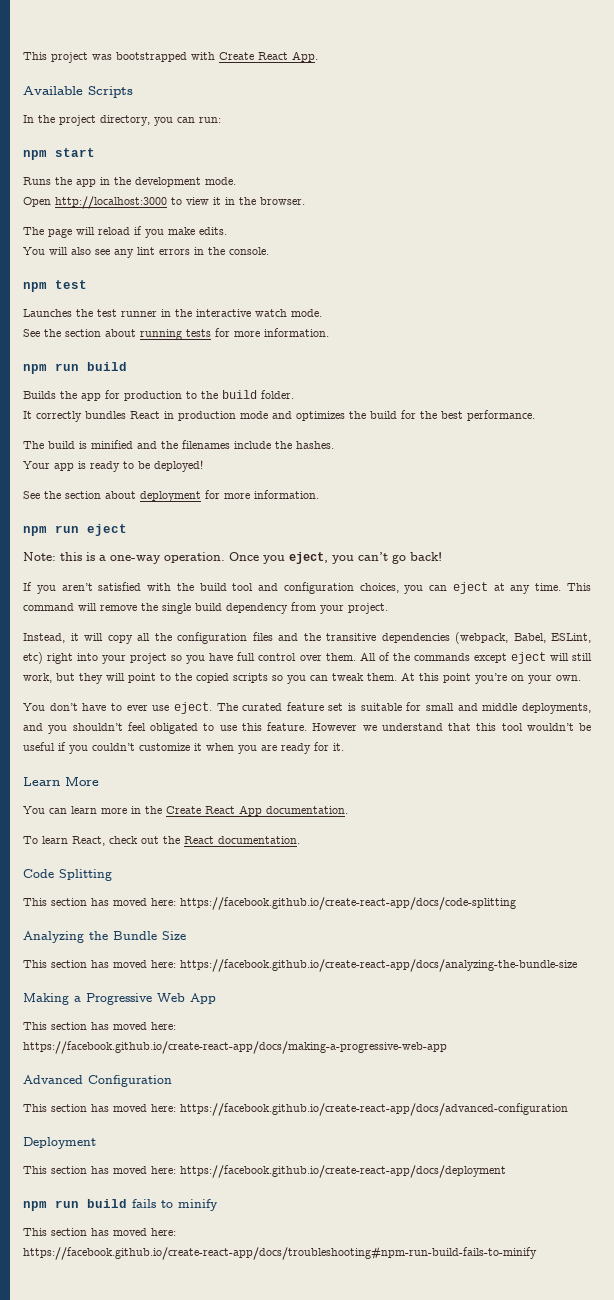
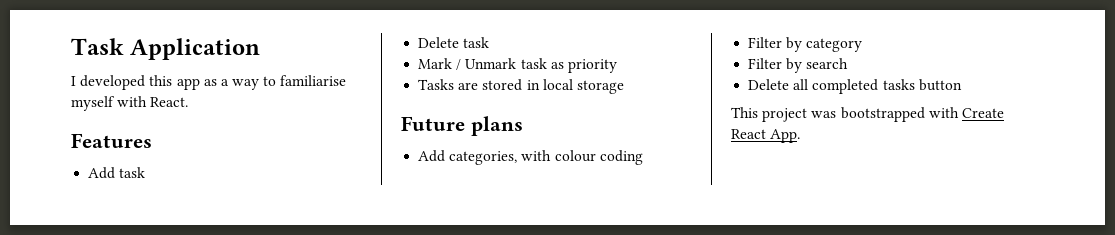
+ Task Application
+ I developed this app as a way to familiarise myself with React.
+ Features
+ Add task
+ Delete task
+ Mark / Unmark task as priority
+ Tasks are stored in local storage
+ Future plans
+ Add categories, with colour coding
+ Filter by category
+ Filter by search
+ Delete all completed tasks button
- Available Scripts
- In the project directory, you can run:
- npm start
- Runs the app in the development mode.
- Open http://localhost:3000 to view it in the browser.
- The page will reload if you make edits.
- You will also see any lint errors in the console.
- npm test
- Launches the test runner in the interactive watch mode.
- See the section about running tests for more information.
- npm run build
- Builds the app for production to the build folder.
- It correctly bundles React in production mode and optimizes the build for the best performance.
- The build is minified and the filenames include the hashes.
- Your app is ready to be deployed!
- See the section about deployment for more information.
- npm run eject
- Note: this is a one-way operation. Once you eject, you can’t go back!
- If you aren’t satisfied with the build tool and configuration choices, you can eject at any time. This command will remove the single build dependency from your project.
- Instead, it will copy all the configuration files and the transitive dependencies (webpack, Babel, ESLint, etc) right into your project so you have full control over them. All of the commands except eject will still work, but they will point to the copied scripts so you can tweak them. At this point you’re on your own.
- You don’t have to ever use eject. The curated feature set is suitable for small and middle deployments, and you shouldn’t feel obligated to use this feature. However we understand that this tool wouldn’t be useful if you couldn’t customize it when you are ready for it.
- Learn More
- You can learn more in the Create React App documentation.
- To learn React, check out the React documentation.
- Code Splitting
- This section has moved here: https://facebook.github.io/create-react-app/docs/code-splitting
- Analyzing the Bundle Size
- This section has moved here: https://facebook.github.io/create-react-app/docs/analyzing-the-bundle-size
- Making a Progressive Web App
- This section has moved here: https://facebook.github.io/create-react-app/docs/making-a-progressive-web-app
- Advanced Configuration
- This section has moved here: https://facebook.github.io/create-react-app/docs/advanced-configuration
- Deployment
- This section has moved here: https://facebook.github.io/create-react-app/docs/deployment
- npm run build fails to minify
- This section has moved here: https://facebook.github.io/create-react-app/docs/troubleshooting#npm-run-build-fails-to-minify

